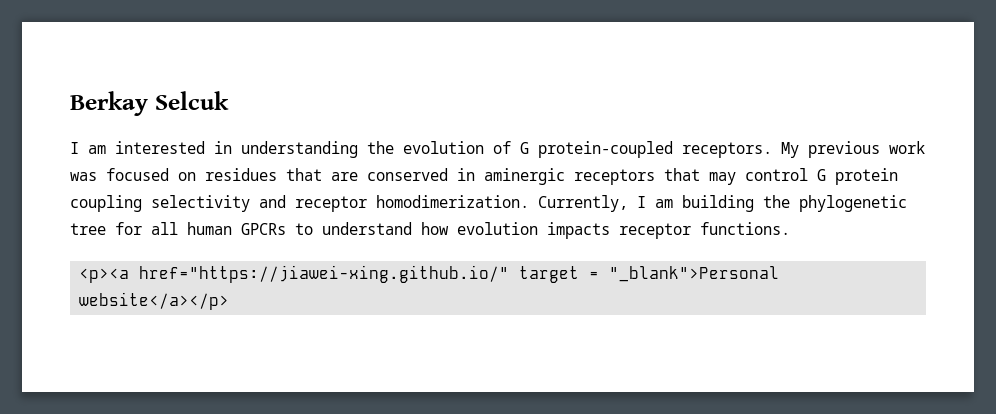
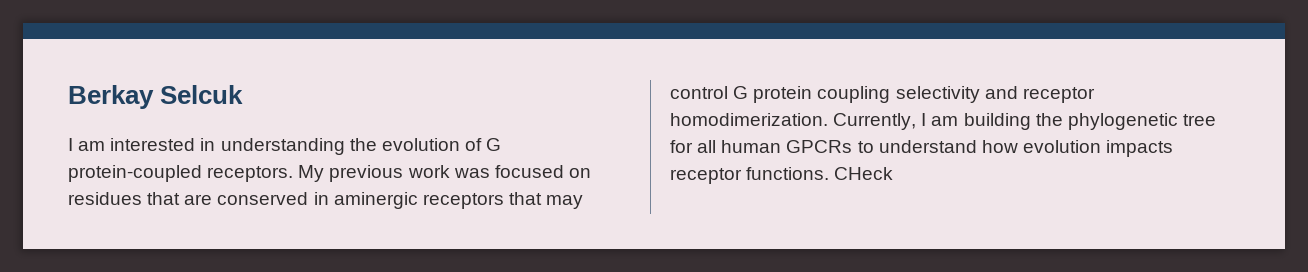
- Currently, I am building the phylogenetic tree for all human GPCRs to understand how evolution impacts receptor functions.
- <p><a href="https://jiawei-xing.github.io/" target = "_blank">Personal website</a></p>
+ Currently, I am building the phylogenetic tree for all human GPCRs to understand how evolution impacts receptor functions. CHeck

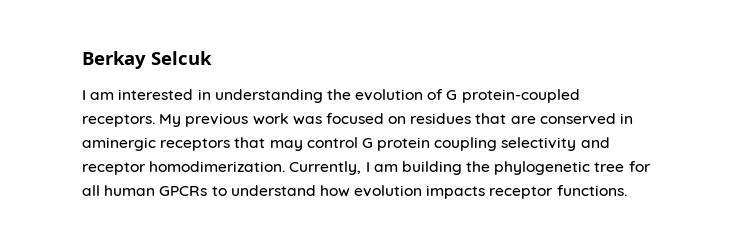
- CHeck

